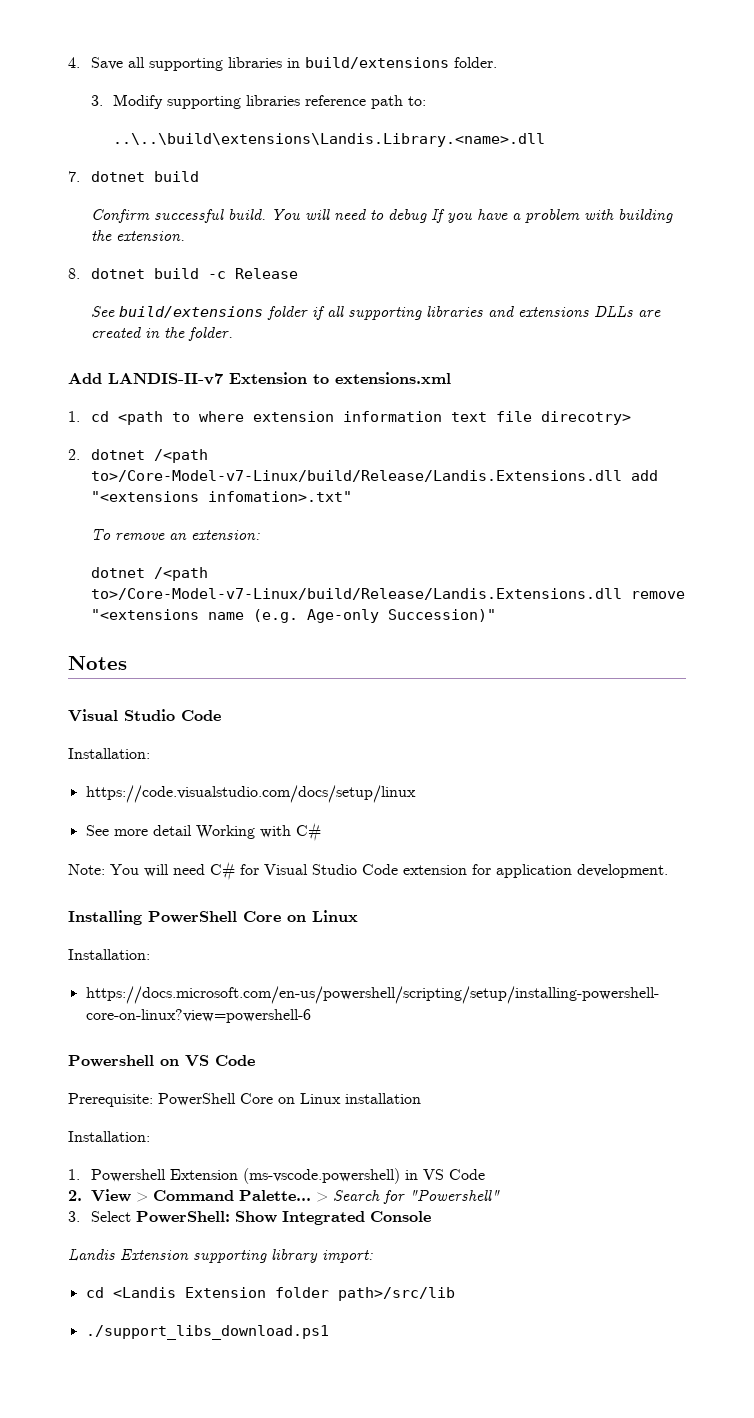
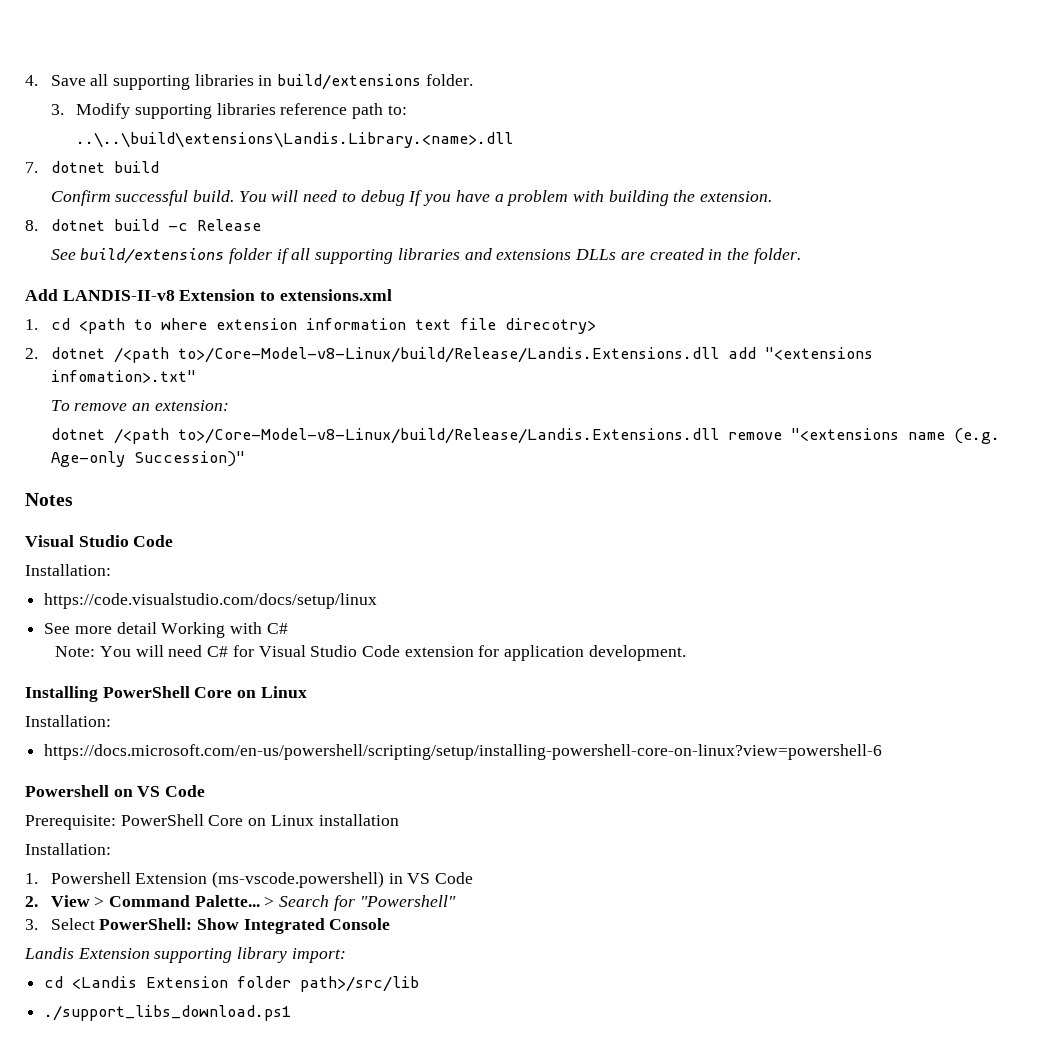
- Add LANDIS-II-v7 Extension to extensions.xml
+ Add LANDIS-II-v8 Extension to extensions.xml
- 2. dotnet /<path to>/Core-Model-v7-Linux/build/Release/Landis.Extensions.dll add "<extensions infomation>.txt"
+ 2. dotnet /<path to>/Core-Model-v8-Linux/build/Release/Landis.Extensions.dll add "<extensions infomation>.txt"
- dotnet /<path to>/Core-Model-v7-Linux/build/Release/Landis.Extensions.dll remove "<extensions name (e.g. Age-only Succession)"
+ dotnet /<path to>/Core-Model-v8-Linux/build/Release/Landis.Extensions.dll remove "<extensions name (e.g. Age-only Succession)"

